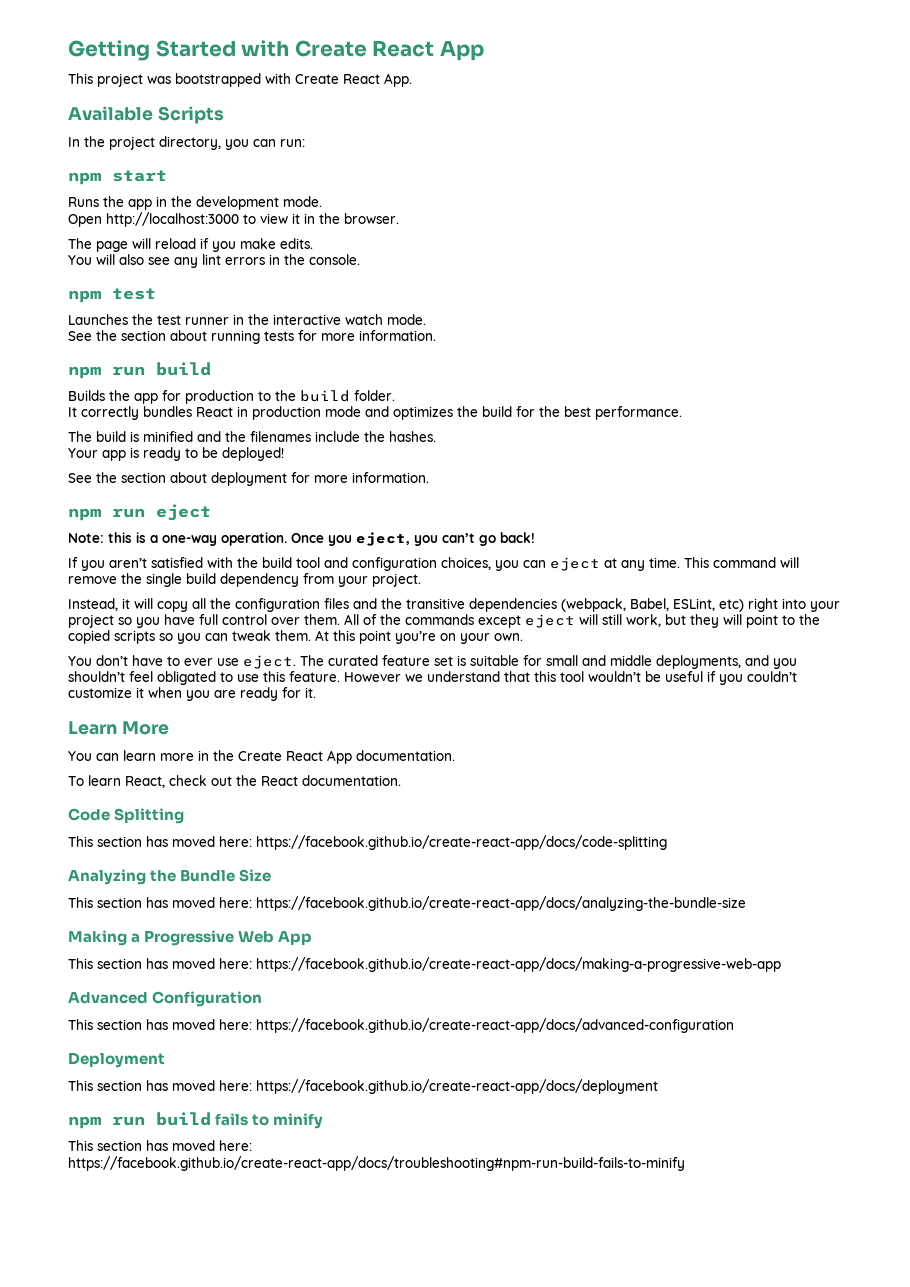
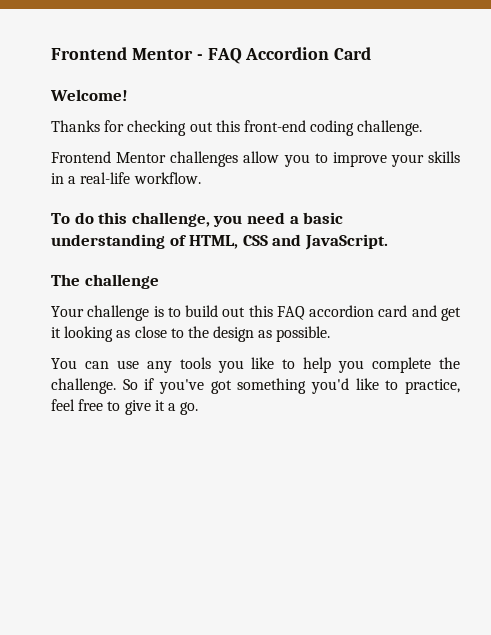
- Getting Started with Create React App
- This project was bootstrapped with Create React App.
- Available Scripts
- In the project directory, you can run:
- npm start
- Runs the app in the development mode.
- Open http://localhost:3000 to view it in the browser.
- The page will reload if you make edits.
- You will also see any lint errors in the console.
- npm test
- Launches the test runner in the interactive watch mode.
- See the section about running tests for more information.
- npm run build
- Builds the app for production to the build folder.
- It correctly bundles React in production mode and optimizes the build for the best performance.
- The build is minified and the filenames include the hashes.
- Your app is ready to be deployed!
- See the section about deployment for more information.
- npm run eject
- Note: this is a one-way operation. Once you eject, you can’t go back!
- If you aren’t satisfied with the build tool and configuration choices, you can eject at any time. This command will remove the single build dependency from your project.
- Instead, it will copy all the configuration files and the transitive dependencies (webpack, Babel, ESLint, etc) right into your project so you have full control over them. All of the commands except eject will still work, but they will point to the copied scripts so you can tweak them. At this point you’re on your own.
- You don’t have to ever use eject. The curated feature set is suitable for small and middle deployments, and you shouldn’t feel obligated to use this feature. However we understand that this tool wouldn’t be useful if you couldn’t customize it when you are ready for it.
- Learn More
- You can learn more in the Create React App documentation.
- To learn React, check out the React documentation.
- Code Splitting
- This section has moved here: https://facebook.github.io/create-react-app/docs/code-splitting
- Analyzing the Bundle Size
- This section has moved here: https://facebook.github.io/create-react-app/docs/analyzing-the-bundle-size
- Making a Progressive Web App
- This section has moved here: https://facebook.github.io/create-react-app/docs/making-a-progressive-web-app
- Advanced Configuration
- This section has moved here: https://facebook.github.io/create-react-app/docs/advanced-configuration
- Deployment
- This section has moved here: https://facebook.github.io/create-react-app/docs/deployment
- npm run build fails to minify
- This section has moved here: https://facebook.github.io/create-react-app/docs/troubleshooting#npm-run-build-fails-to-minify
+ Frontend Mentor - FAQ Accordion Card
+ Welcome!
+ Thanks for checking out this front-end coding challenge.
+ Frontend Mentor challenges allow you to improve your skills in a real-life workflow.
+ To do this challenge, you need a basic understanding of HTML, CSS and JavaScript.
+ The challenge
+ Your challenge is to build out this FAQ accordion card and get it looking as close to the design as possible.
+ You can use any tools you like to help you complete the challenge. So if you've got something you'd like to practice, feel free to give it a go.

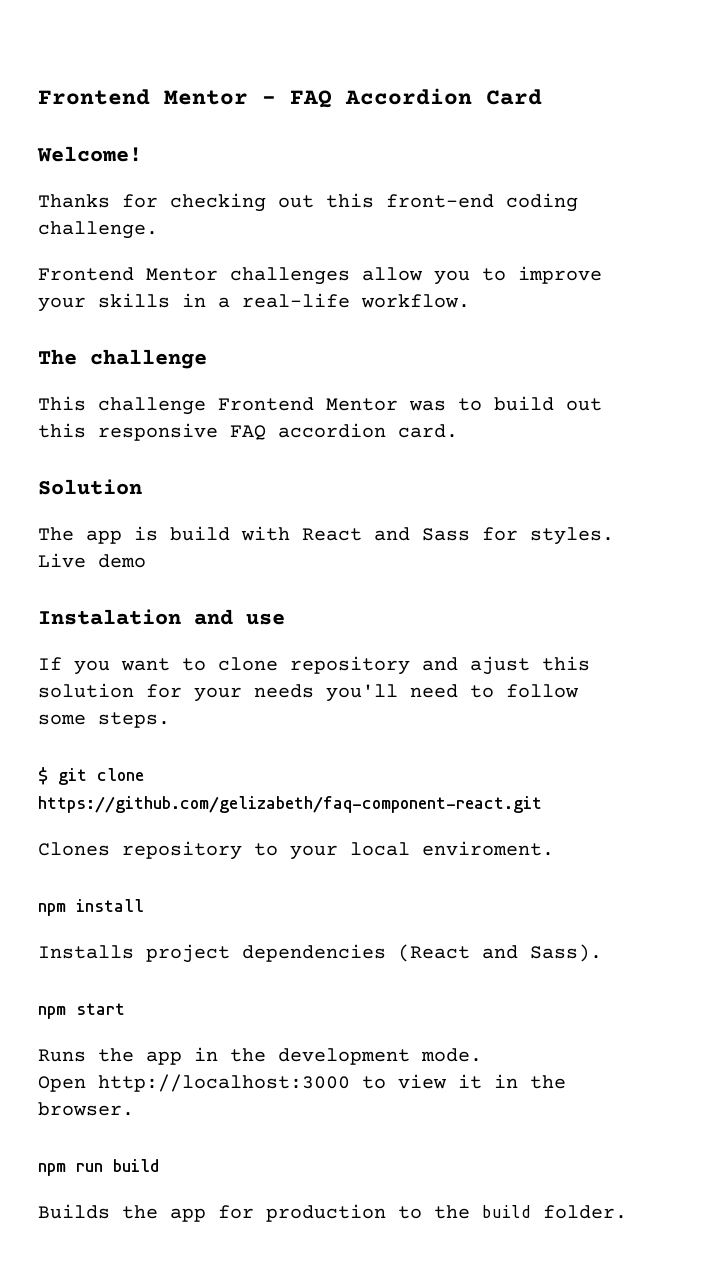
- To do this challenge, you need a basic understanding of HTML, CSS and JavaScript.
  The challenge
- Your challenge is to build out this FAQ accordion card and get it looking as close to the design as possible.
- You can use any tools you like to help you complete the challenge. So if you've got something you'd like to practice, feel free to give it a go.
+ This challenge Frontend Mentor was to build out this responsive FAQ accordion card.
+ Solution
+ The app is build with React and Sass for styles. Live demo
+ Instalation and use
+ If you want to clone repository and ajust this solution for your needs you'll need to follow some steps.
+ $ git clone https://github.com/gelizabeth/faq-component-react.git
+ Clones repository to your local enviroment.
+ npm install
+ Installs project dependencies (React and Sass).
+ npm start
+ Runs the app in the development mode.
+ Open http://localhost:3000 to view it in the browser.
+ npm run build
+ Builds the app for production to the build folder.

